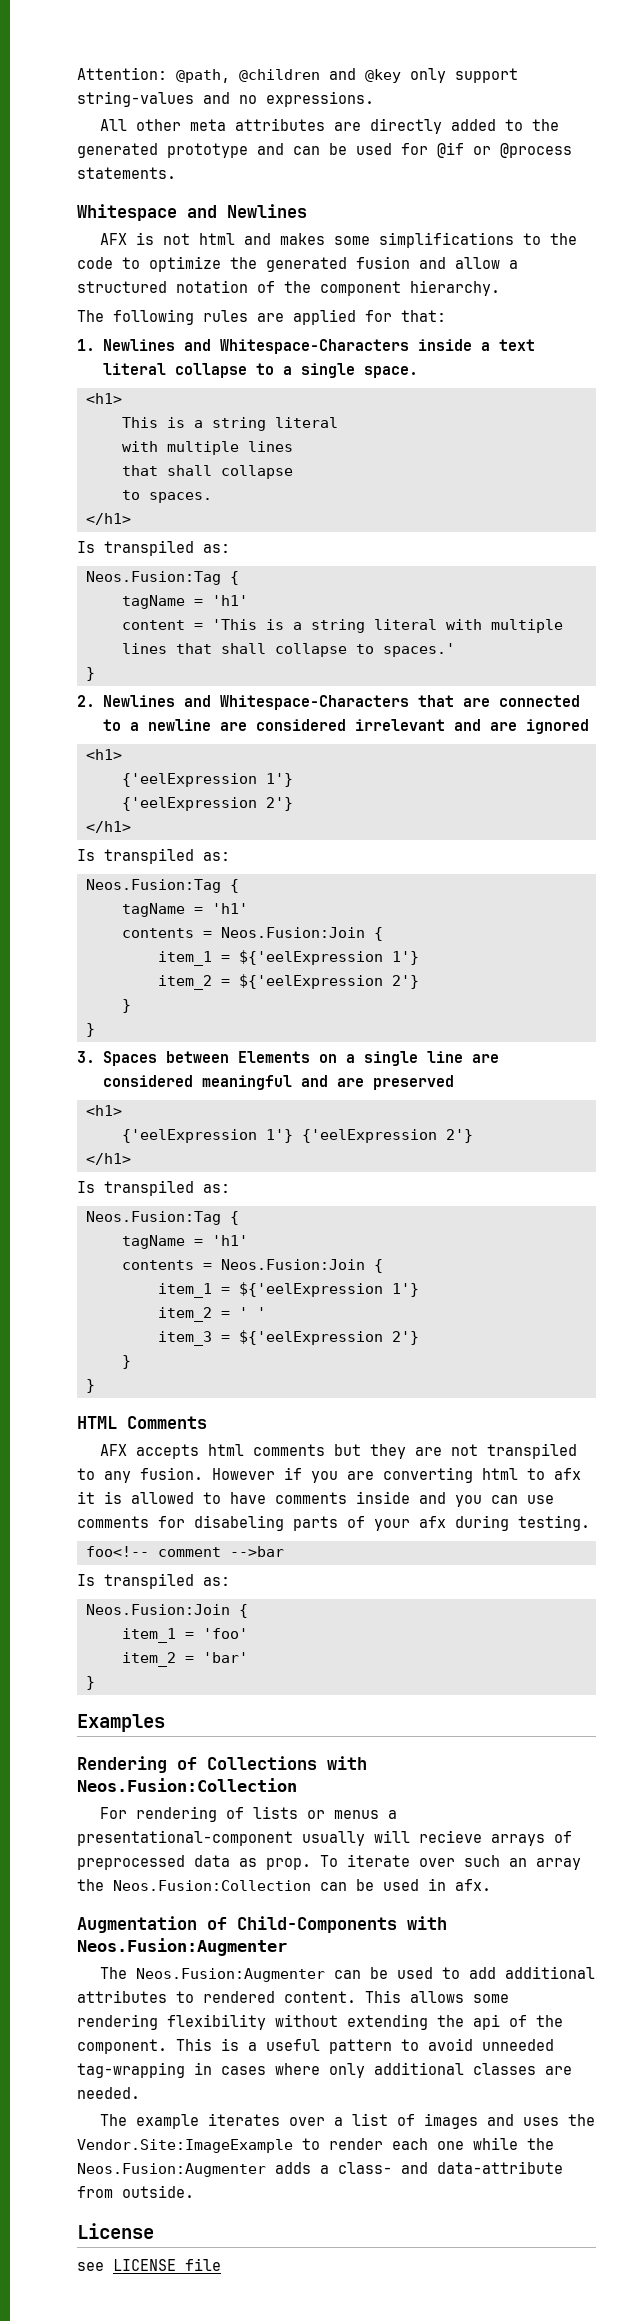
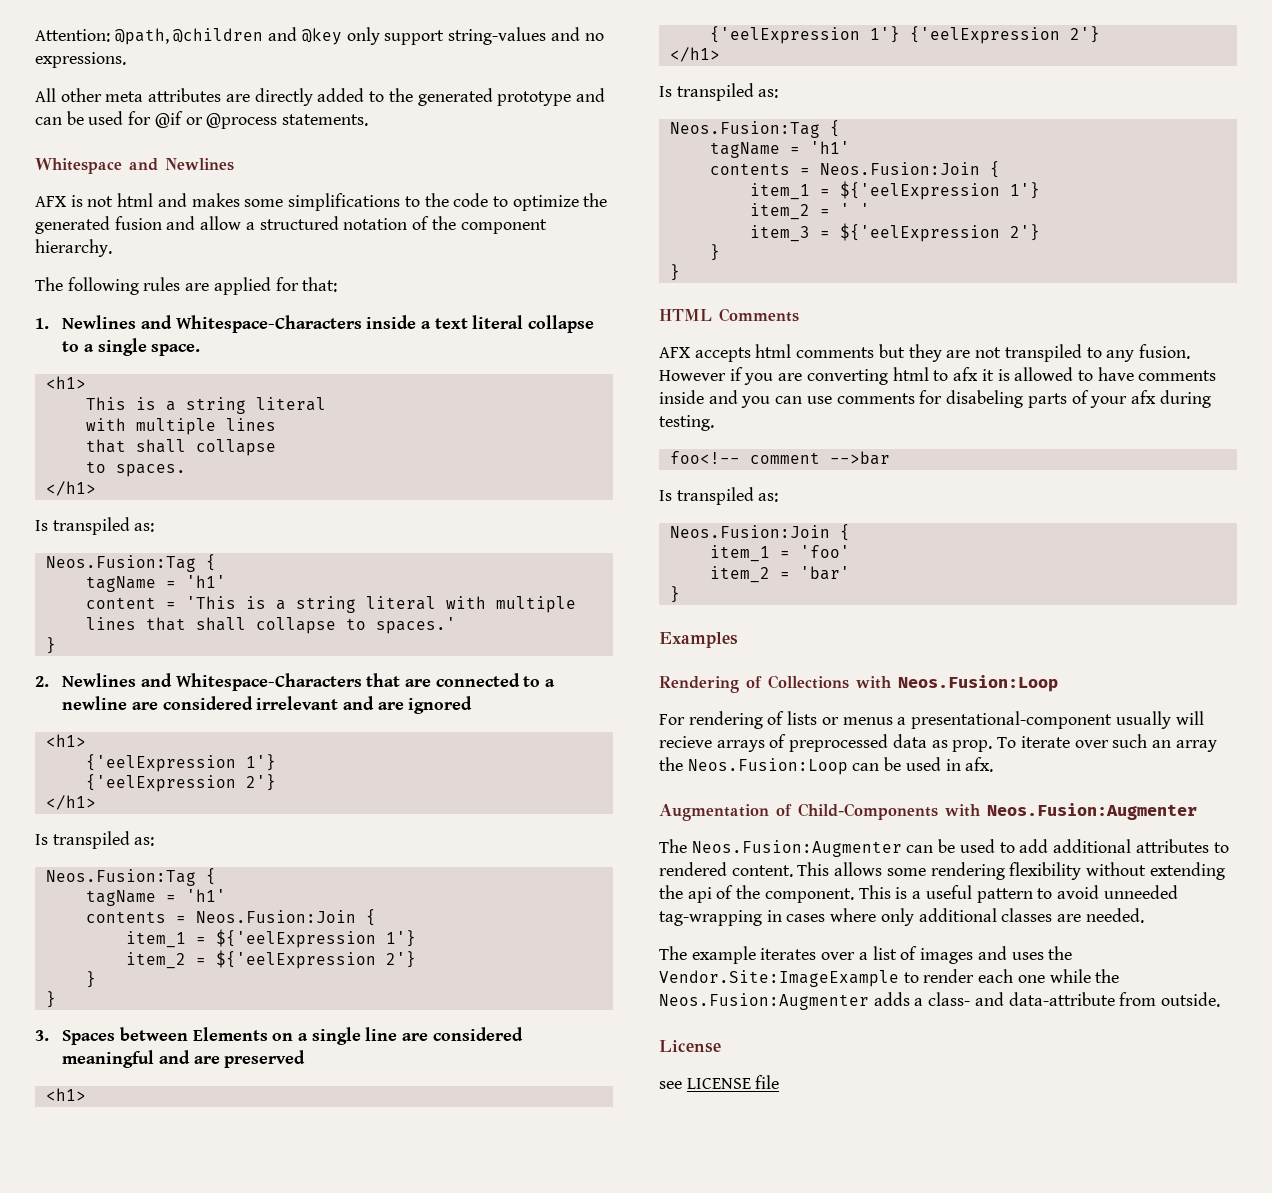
- Rendering of Collections with Neos.Fusion:Collection
+ Rendering of Collections with Neos.Fusion:Loop
- To iterate over such an array the Neos.Fusion:Collection can be used in afx.
+ To iterate over such an array the Neos.Fusion:Loop can be used in afx.

